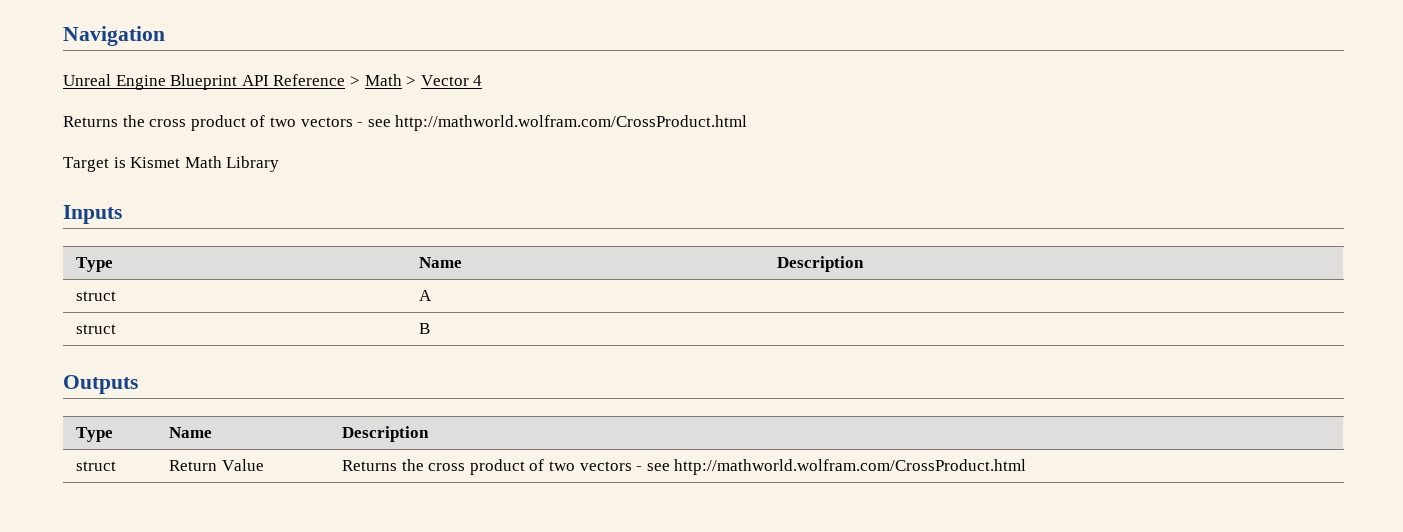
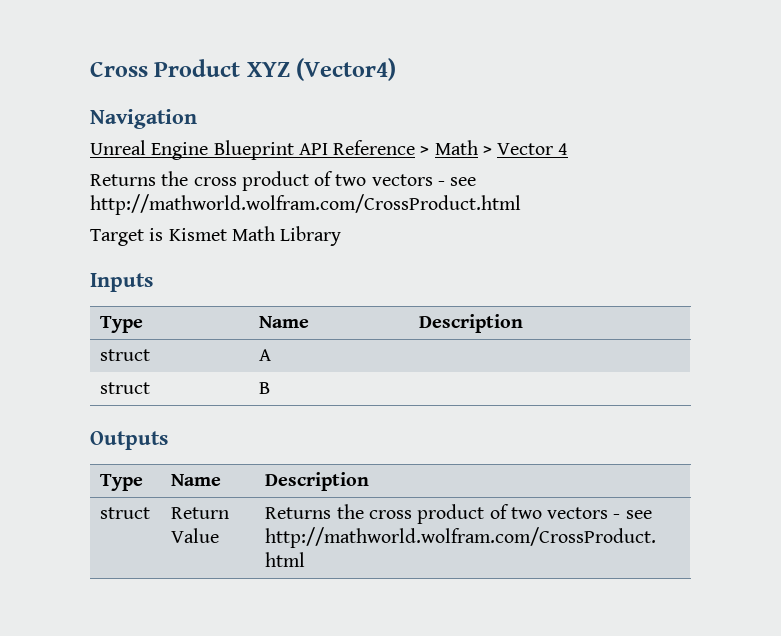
+ Cross Product XYZ (Vector4)

